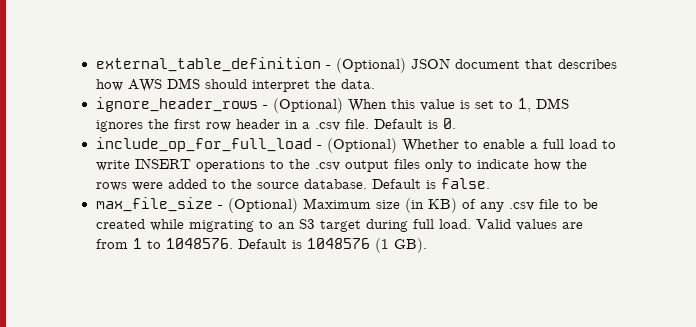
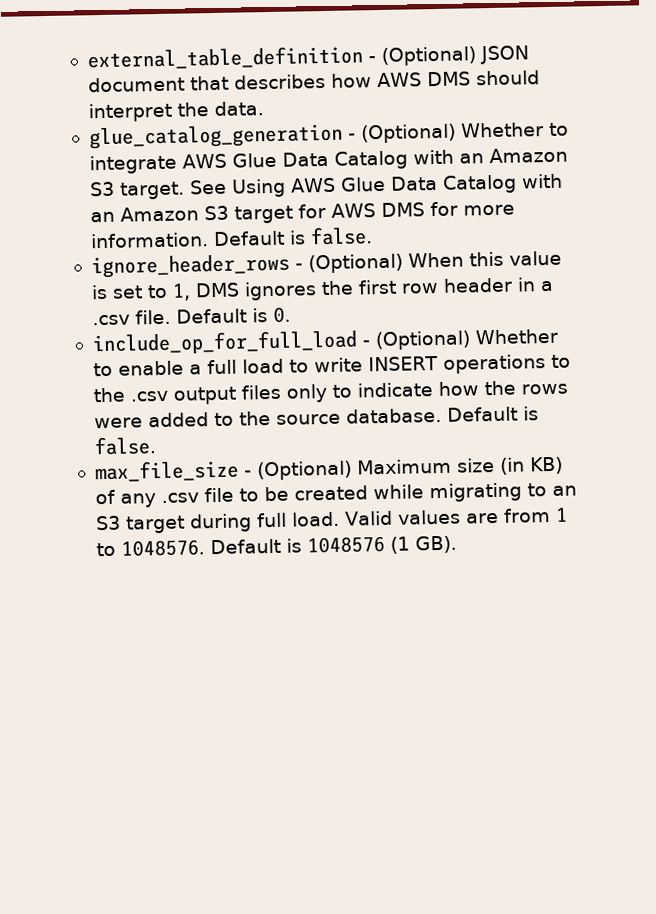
+ glue_catalog_generation - (Optional) Whether to integrate AWS Glue Data Catalog with an Amazon S3 target. See Using AWS Glue Data Catalog with an Amazon S3 target for AWS DMS for more information. Default is false.

